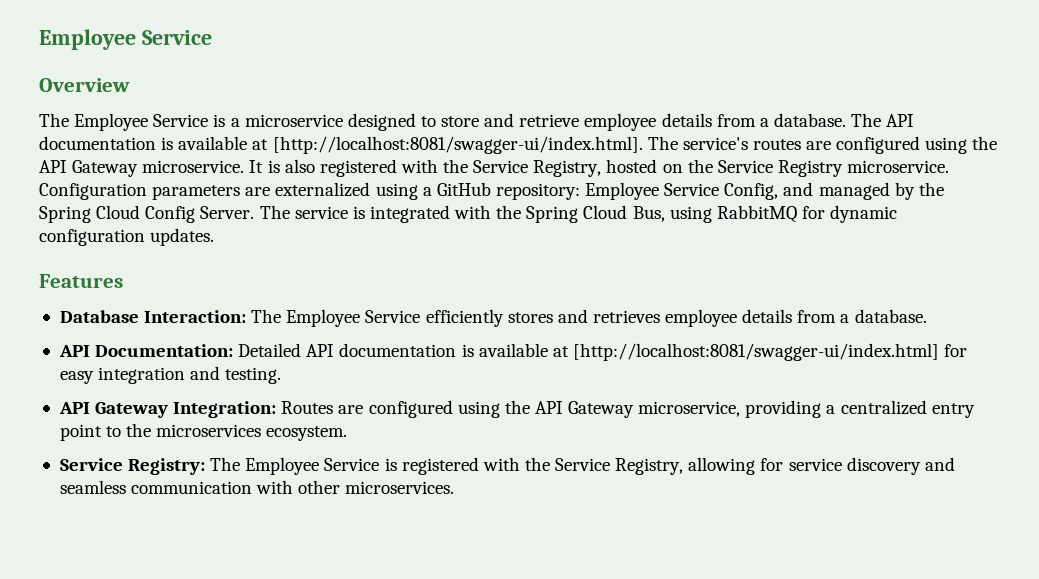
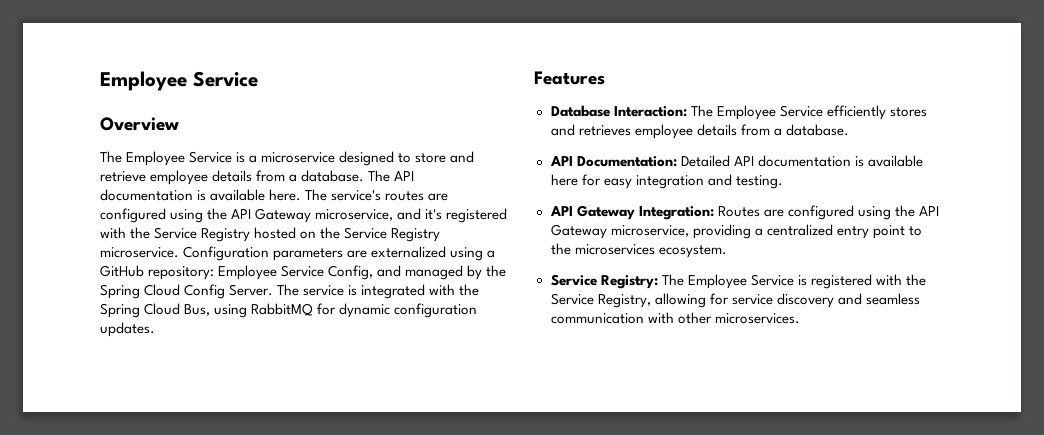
- The API documentation is available at [http://localhost:8081/swagger-ui/index.html]. The service's routes are configured using the API Gateway microservice. It is also registered with the Service Registry, hosted on the Service Registry microservice.
+ The API documentation is available here. The service's routes are configured using the API Gateway microservice, and it's registered with the Service Registry hosted on the Service Registry microservice.
- API Documentation: Detailed API documentation is available at [http://localhost:8081/swagger-ui/index.html] for easy integration and testing.
+ API Documentation: Detailed API documentation is available here for easy integration and testing.

